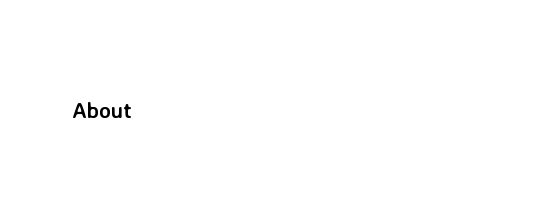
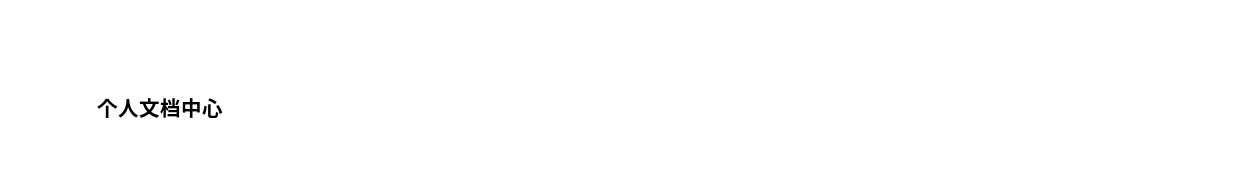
- About
+ 个人文档中心

